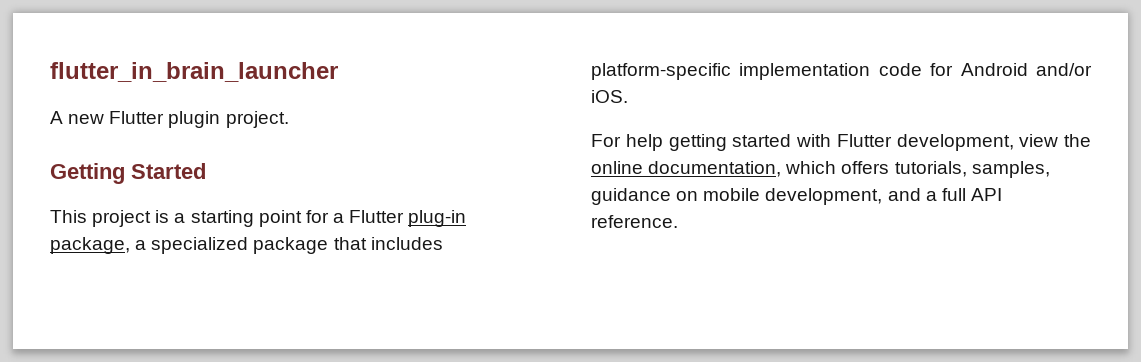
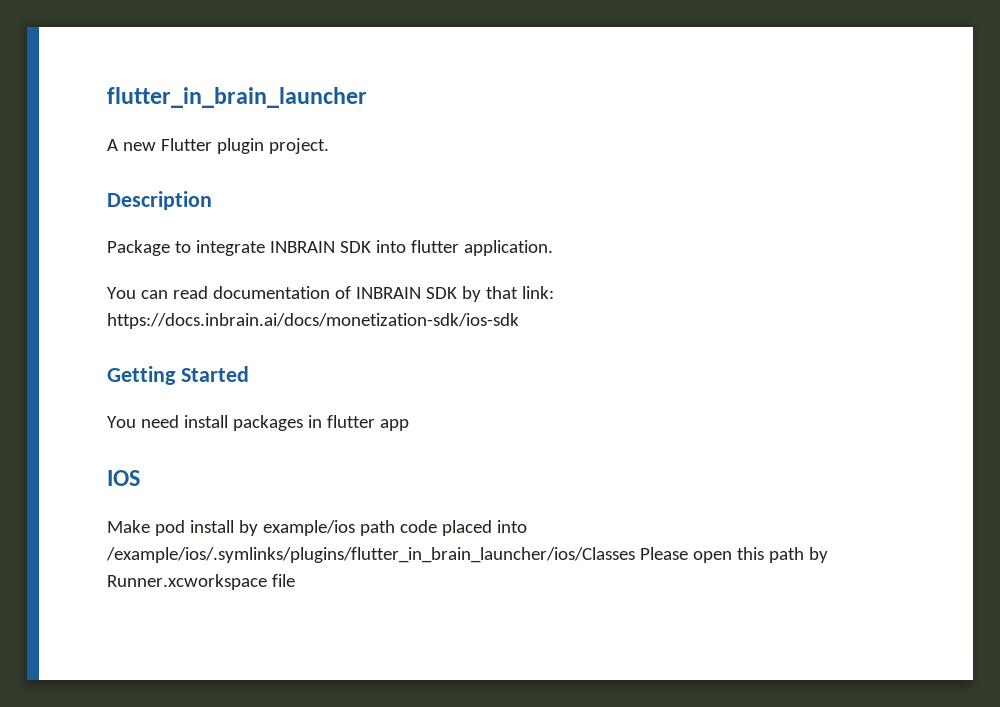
+ Description
+ Package to integrate INBRAIN SDK into flutter application.
+ You can read documentation of INBRAIN SDK by that link: https://docs.inbrain.ai/docs/monetization-sdk/ios-sdk
  Getting Started
- This project is a starting point for a Flutter plug-in package, a specialized package that includes platform-specific implementation code for Android and/or iOS.
- For help getting started with Flutter development, view the online documentation, which offers tutorials, samples, guidance on mobile development, and a full API reference.
+ You need install packages in flutter app
+ IOS
+ Make pod install by example/ios path code placed into /example/ios/.symlinks/plugins/flutter_in_brain_launcher/ios/Classes Please open this path by Runner.xcworkspace file

